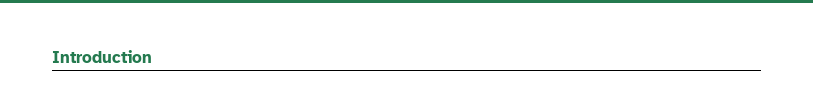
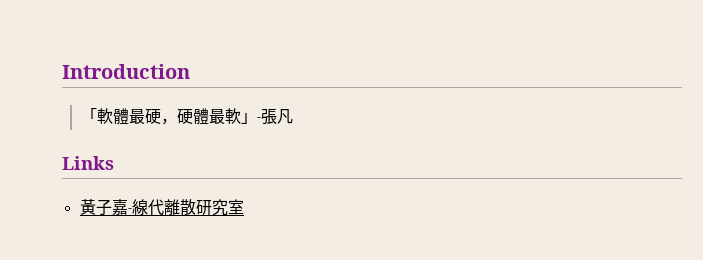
+ 「軟體最硬，硬體最軟」-張凡
+ Links
+ 黃子嘉-線代離散研究室

